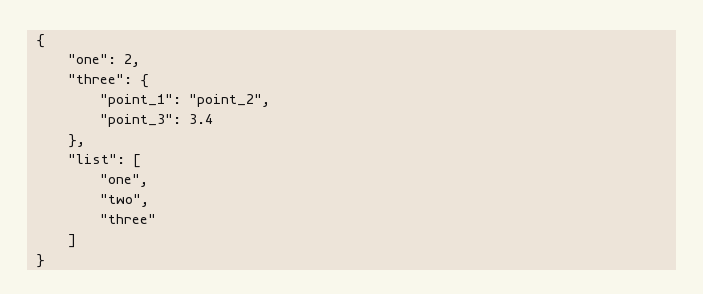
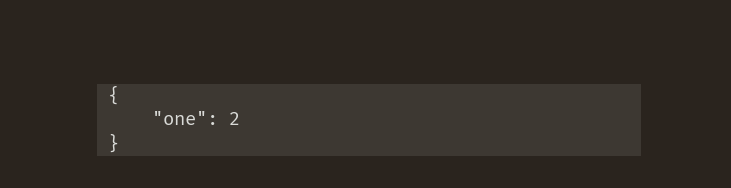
- "one": 2,
- "three": {
- "point_1": "point_2",
- "point_3": 3.4
- },
- "list": [
- "one",
- "two",
- "three"
- ]
+ "one": 2

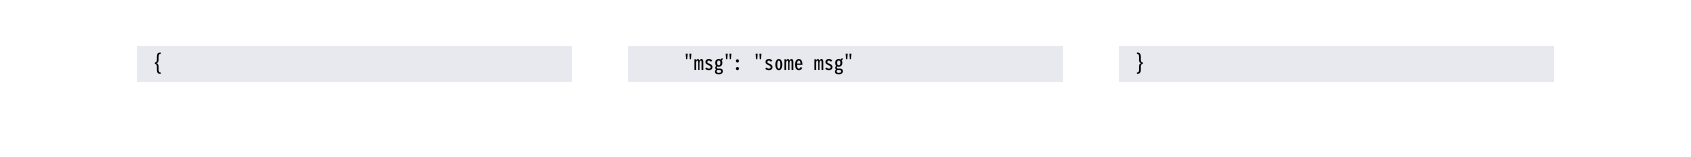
- "one": 2
+ "msg": "some msg"

